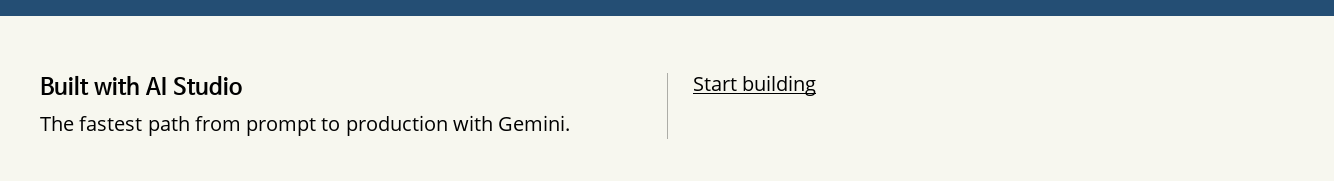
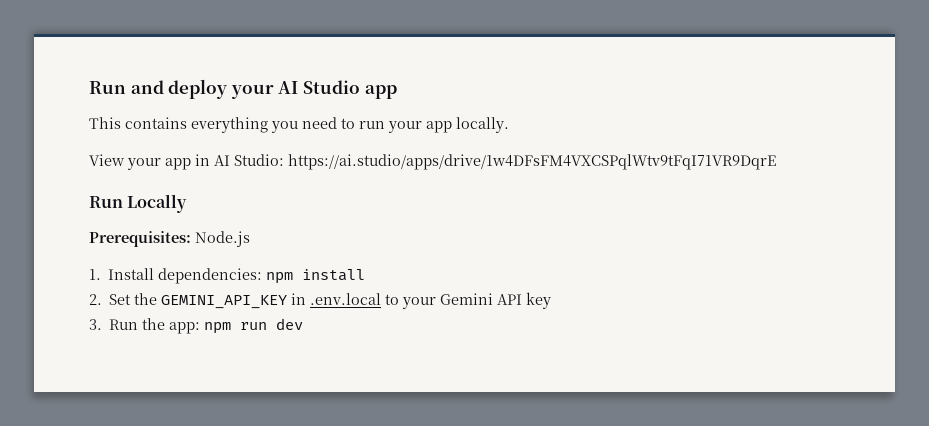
- Built with AI Studio
- The fastest path from prompt to production with Gemini.
- Start building
+ Run and deploy your AI Studio app
+ This contains everything you need to run your app locally.
+ View your app in AI Studio: https://ai.studio/apps/drive/1w4DFsFM4VXCSPqlWtv9tFqI71VR9DqrE
+ Run Locally
+ Prerequisites: Node.js
+ 1. Install dependencies: npm install
+ 2. Set the GEMINI_API_KEY in .env.local to your Gemini API key
+ 3. Run the app: npm run dev

